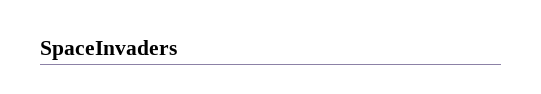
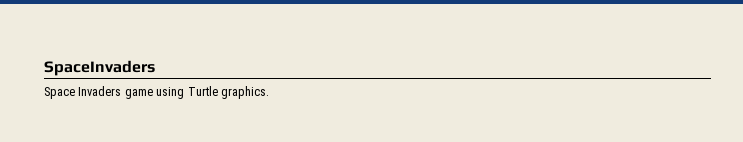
+ Space Invaders game using Turtle graphics.

